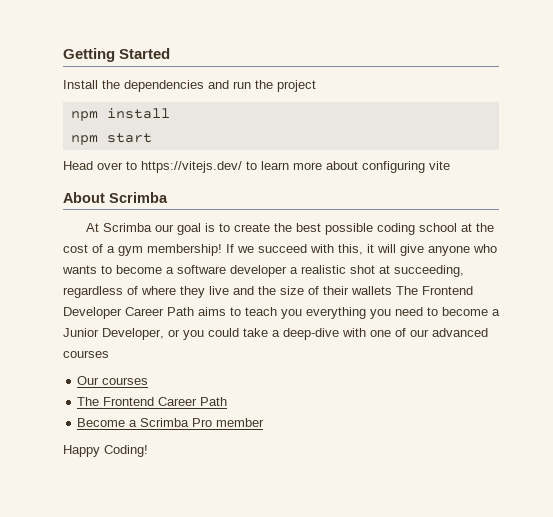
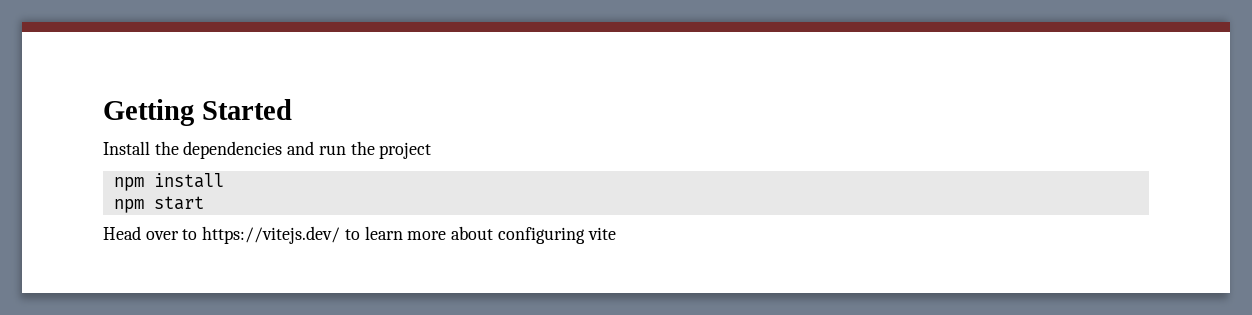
- About Scrimba
- At Scrimba our goal is to create the best possible coding school at the cost of a gym membership! If we succeed with this, it will give anyone who wants to become a software developer a realistic shot at succeeding, regardless of where they live and the size of their wallets The Frontend Developer Career Path aims to teach you everything you need to become a Junior Developer, or you could take a deep-dive with one of our advanced courses
- Our courses
- The Frontend Career Path
- Become a Scrimba Pro member
- Happy Coding!

